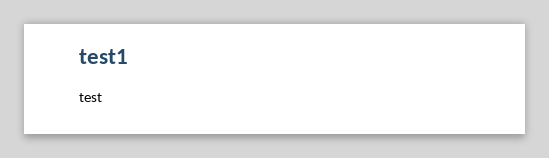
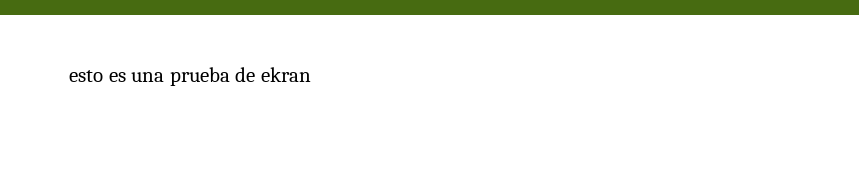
- test1
- test
+ esto es una prueba de ekran

